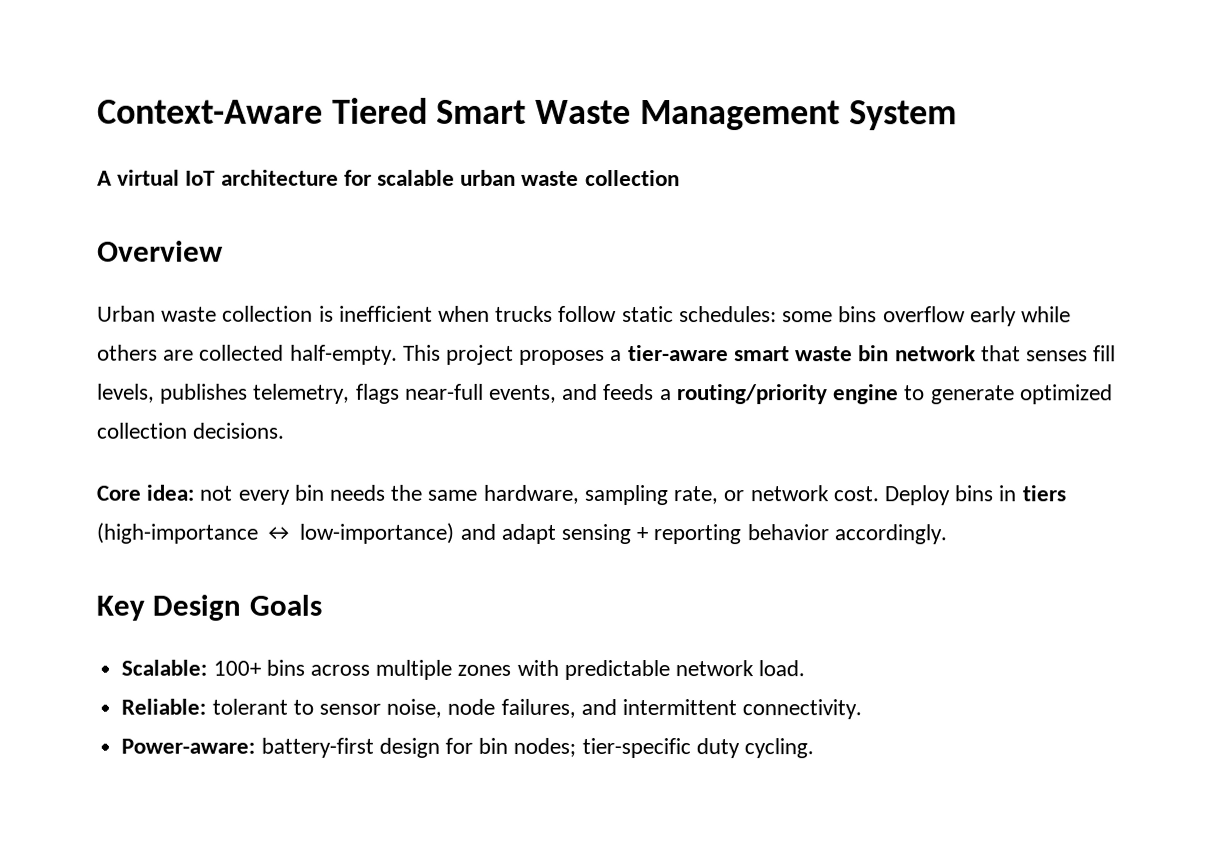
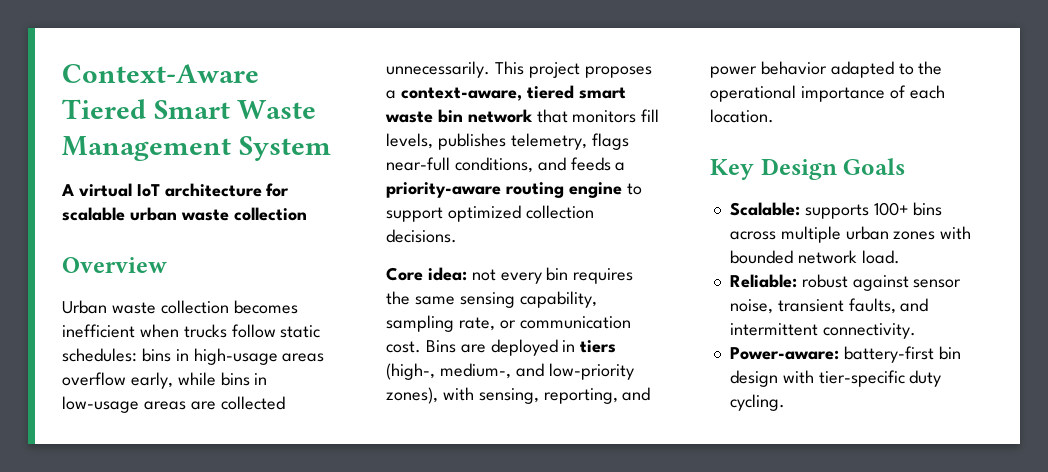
- Urban waste collection is inefficient when trucks follow static schedules: some bins overflow early while others are collected half-empty.
+ Urban waste collection becomes inefficient when trucks follow static schedules: bins in high-usage areas overflow early, while bins in low-usage areas are collected unnecessarily.
- This project proposes a tier-aware smart waste bin network that senses fill levels, publishes telemetry, flags near-full events, and feeds a routing/priority engine to generate optimized collection decisions.
+ This project proposes a context-aware, tiered smart waste bin network that monitors fill levels, publishes telemetry, flags near-full conditions, and feeds a priority-aware routing engine to support optimized collection decisions.
- Core idea: not every bin needs the same hardware, sampling rate, or network cost. Deploy bins in tiers (high-importance ↔ low-importance) and adapt sensing + reporting behavior accordingly.
+ Core idea: not every bin requires the same sensing capability, sampling rate, or communication cost. Bins are deployed in tiers (high-, medium-, and low-priority zones), with sensing, reporting, and power behavior adapted to the operational importance of each location.
- Scalable: 100+ bins across multiple zones with predictable network load.
+ Scalable: supports 100+ bins across multiple urban zones with bounded network load.
- Reliable: tolerant to sensor noise, node failures, and intermittent connectivity.
+ Reliable: robust against sensor noise, transient faults, and intermittent connectivity.
- Power-aware: battery-first design for bin nodes; tier-specific duty cycling.
+ Power-aware: battery-first bin design with tier-specific duty cycling.

